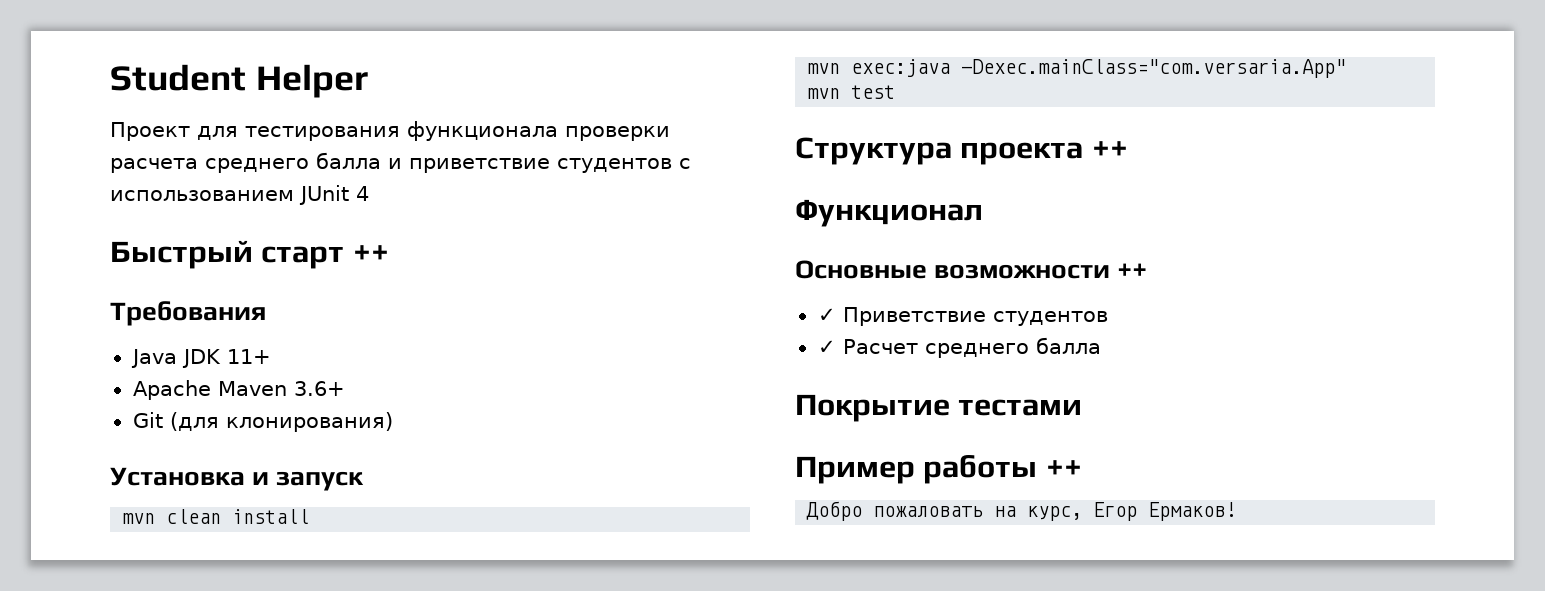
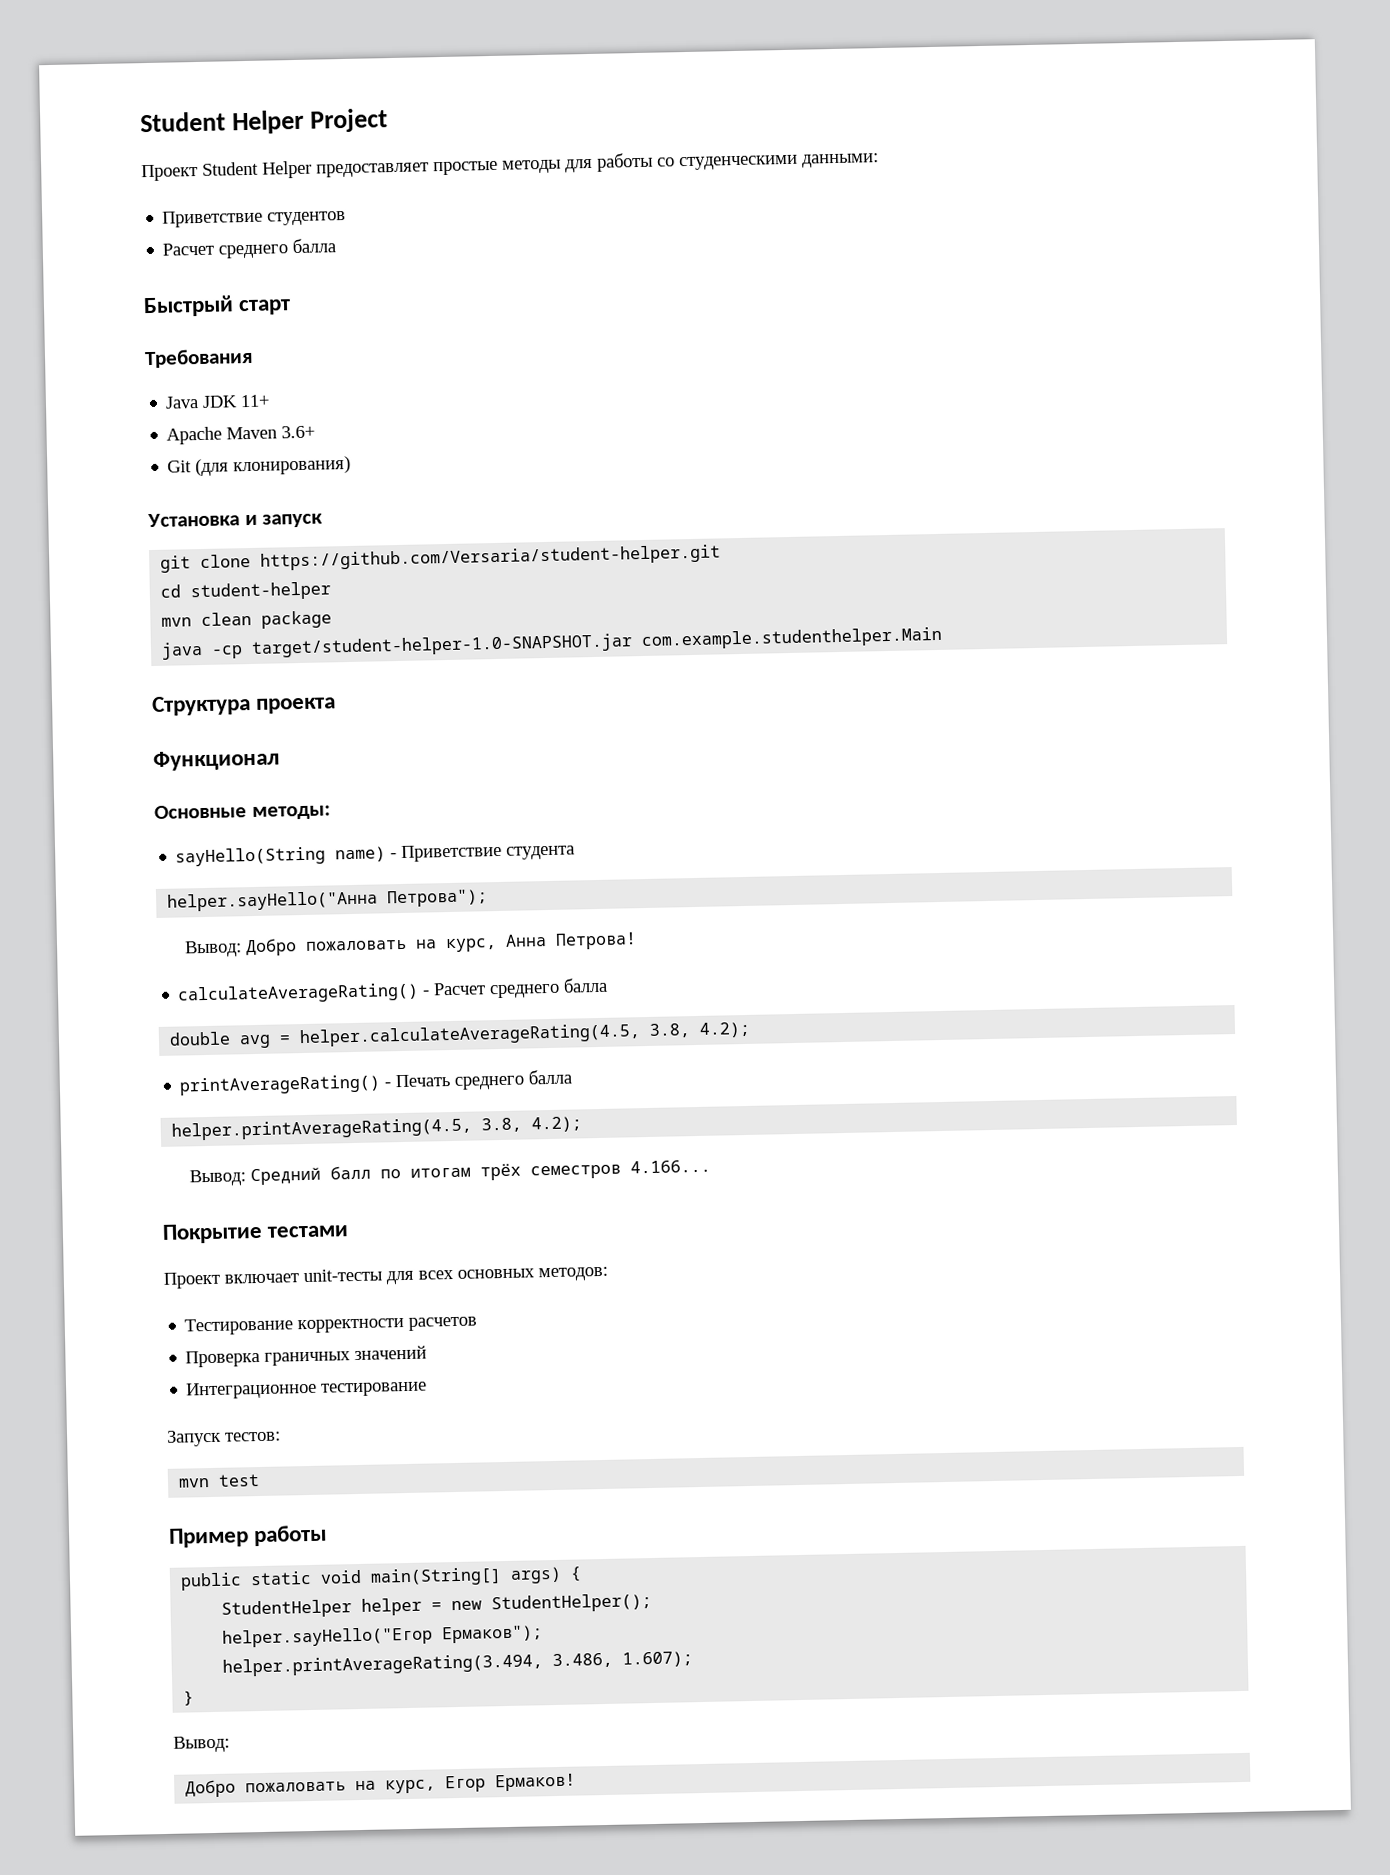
- Student Helper
- Проект для тестирования функционала проверки расчета среднего балла и приветствие студентов с использованием JUnit 4
+ Student Helper Project
+ Проект Student Helper предоставляет простые методы для работы со студенческими данными:
+ Приветствие студентов
+ Расчет среднего балла
- Быстрый старт ++
+ Быстрый старт
- mvn clean install
- mvn exec:java -Dexec.mainClass="com.versaria.App"
+ git clone https://github.com/Versaria/student-helper.git
+ cd student-helper
+ mvn clean package
+ java -cp target/student-helper-1.0-SNAPSHOT.jar com.example.studenthelper.Main
+ Структура проекта
+ Функционал
+ Основные методы:
+ sayHello(String name) - Приветствие студента
+ helper.sayHello("Анна Петрова");
+ Вывод: Добро пожаловать на курс, Анна Петрова!
+ calculateAverageRating() - Расчет среднего балла
+ double avg = helper.calculateAverageRating(4.5, 3.8, 4.2);
+ printAverageRating() - Печать среднего балла
+ helper.printAverageRating(4.5, 3.8, 4.2);
+ Вывод: Средний балл по итогам трёх семестров 4.166...
+ Покрытие тестами
+ Проект включает unit-тесты для всех основных методов:
+ Тестирование корректности расчетов
+ Проверка граничных значений
+ Интеграционное тестирование
+ Запуск тестов:
  mvn test
- Структура проекта ++
- Функционал
- Основные возможности ++
- ✓ Приветствие студентов
- ✓ Расчет среднего балла
- Покрытие тестами
- Пример работы ++
+ Пример работы
+ public static void main(String[] args) {
+ StudentHelper helper = new StudentHelper();
+ helper.sayHello("Егор Ермаков");
+ helper.printAverageRating(3.494, 3.486, 1.607);
+ }
+ Вывод:

